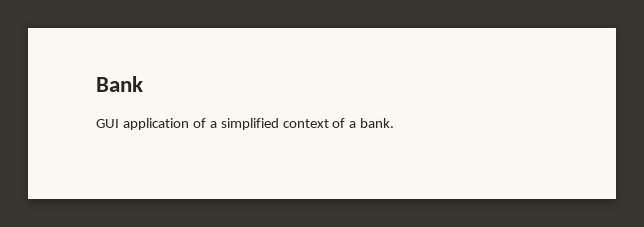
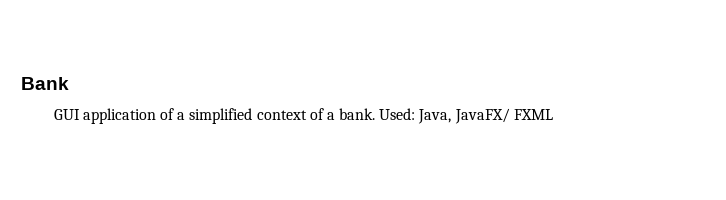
+ Used: Java, JavaFX/ FXML

